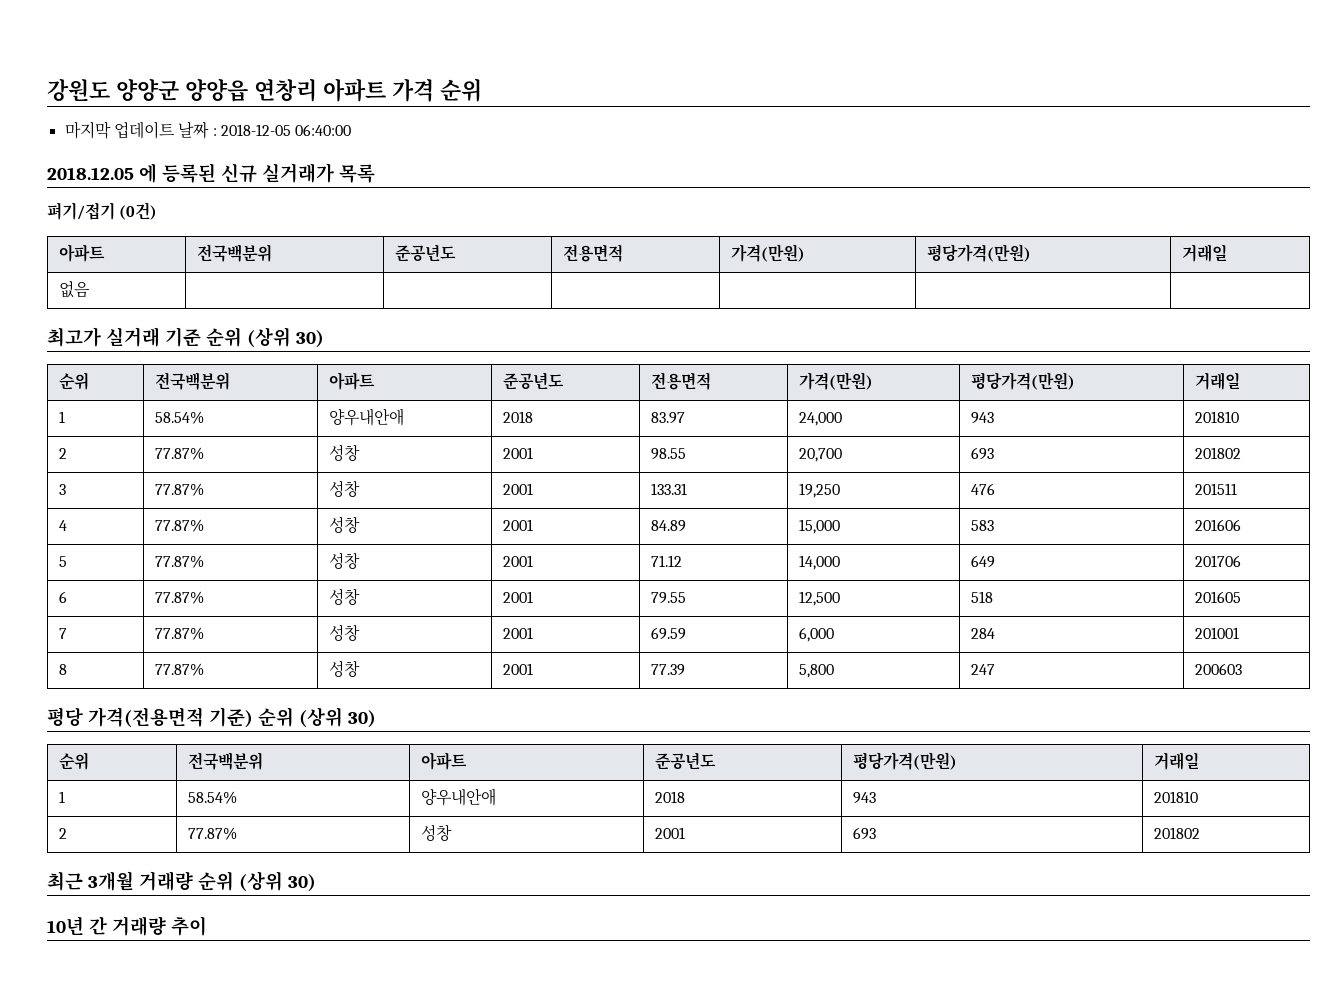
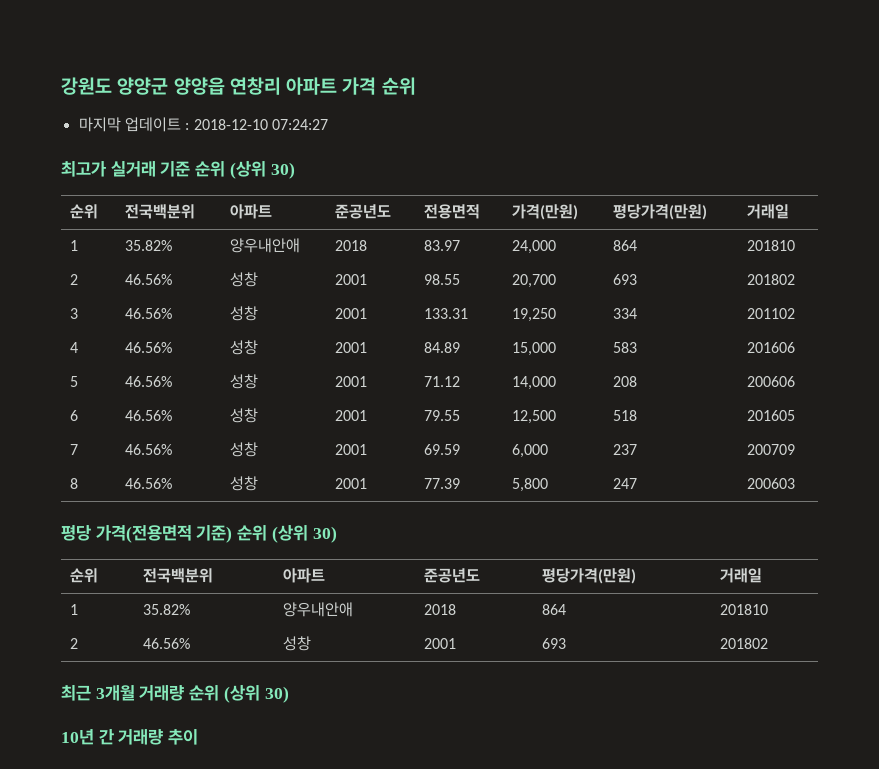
- 마지막 업데이트 날짜 : 2018-12-05 06:40:00
- 2018.12.05 에 등록된 신규 실거래가 목록
- 펴기/접기 (0건)
- 아파트 | 전국백분위 | 준공년도 | 전용면적 | 가격(만원) | 평당가격(만원) | 거래일
- 없음 | | | | | |
+ 마지막 업데이트 : 2018-12-10 07:24:27
- 1 | 58.54% | 양우내안애 | 2018 | 83.97 | 24,000 | 943 | 201810
- 2 | 77.87% | 성창 | 2001 | 98.55 | 20,700 | 693 | 201802
+ 1 | 35.82% | 양우내안애 | 2018 | 83.97 | 24,000 | 864 | 201810
+ 2 | 46.56% | 성창 | 2001 | 98.55 | 20,700 | 693 | 201802
- 3 | 77.87% | 성창 | 2001 | 133.31 | 19,250 | 476 | 201511
+ 3 | 46.56% | 성창 | 2001 | 133.31 | 19,250 | 334 | 201102
- 4 | 77.87% | 성창 | 2001 | 84.89 | 15,000 | 583 | 201606
+ 4 | 46.56% | 성창 | 2001 | 84.89 | 15,000 | 583 | 201606
- 5 | 77.87% | 성창 | 2001 | 71.12 | 14,000 | 649 | 201706
+ 5 | 46.56% | 성창 | 2001 | 71.12 | 14,000 | 208 | 200606
- 6 | 77.87% | 성창 | 2001 | 79.55 | 12,500 | 518 | 201605
+ 6 | 46.56% | 성창 | 2001 | 79.55 | 12,500 | 518 | 201605
- 7 | 77.87% | 성창 | 2001 | 69.59 | 6,000 | 284 | 201001
+ 7 | 46.56% | 성창 | 2001 | 69.59 | 6,000 | 237 | 200709
- 8 | 77.87% | 성창 | 2001 | 77.39 | 5,800 | 247 | 200603
+ 8 | 46.56% | 성창 | 2001 | 77.39 | 5,800 | 247 | 200603
- 1 | 58.54% | 양우내안애 | 2018 | 943 | 201810
- 2 | 77.87% | 성창 | 2001 | 693 | 201802
+ 1 | 35.82% | 양우내안애 | 2018 | 864 | 201810
+ 2 | 46.56% | 성창 | 2001 | 693 | 201802

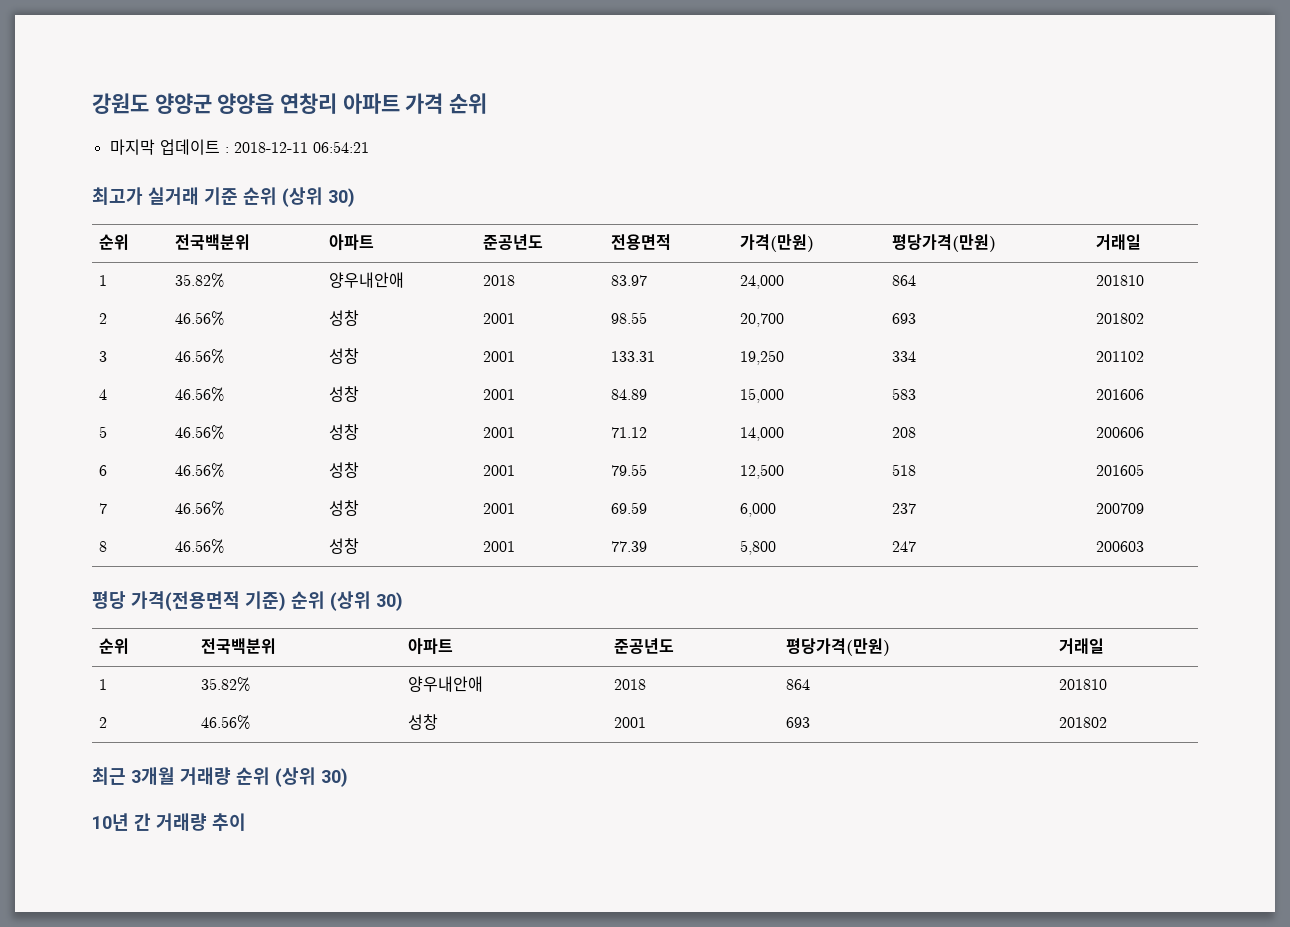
- 마지막 업데이트 : 2018-12-10 07:24:27
+ 마지막 업데이트 : 2018-12-11 06:54:21

